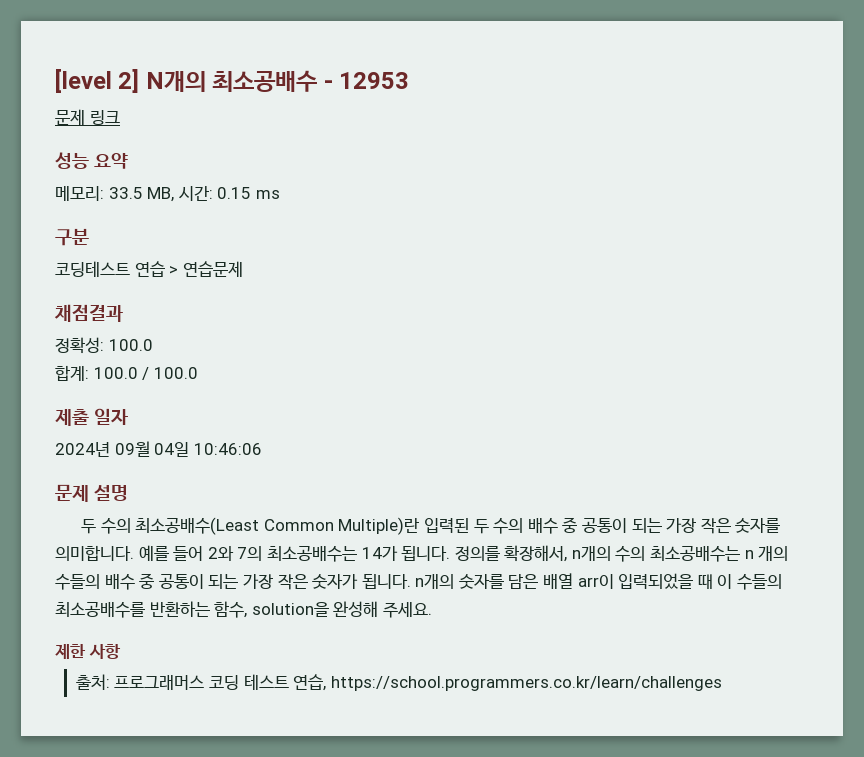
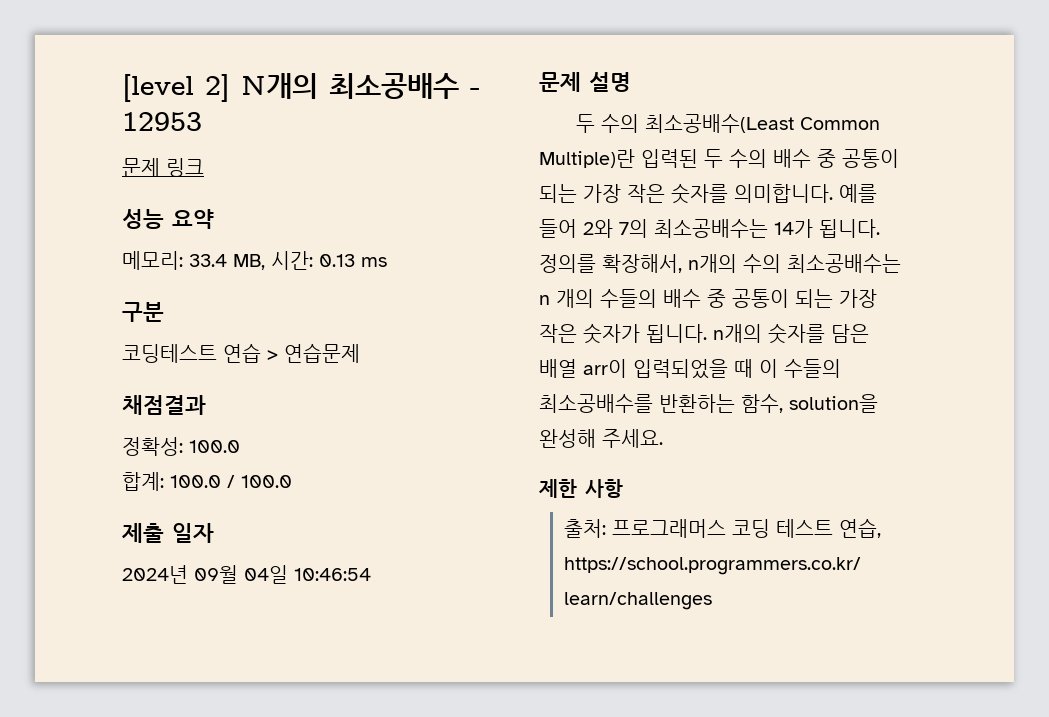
- 메모리: 33.5 MB, 시간: 0.15 ms
+ 메모리: 33.4 MB, 시간: 0.13 ms
- 2024년 09월 04일 10:46:06
+ 2024년 09월 04일 10:46:54

